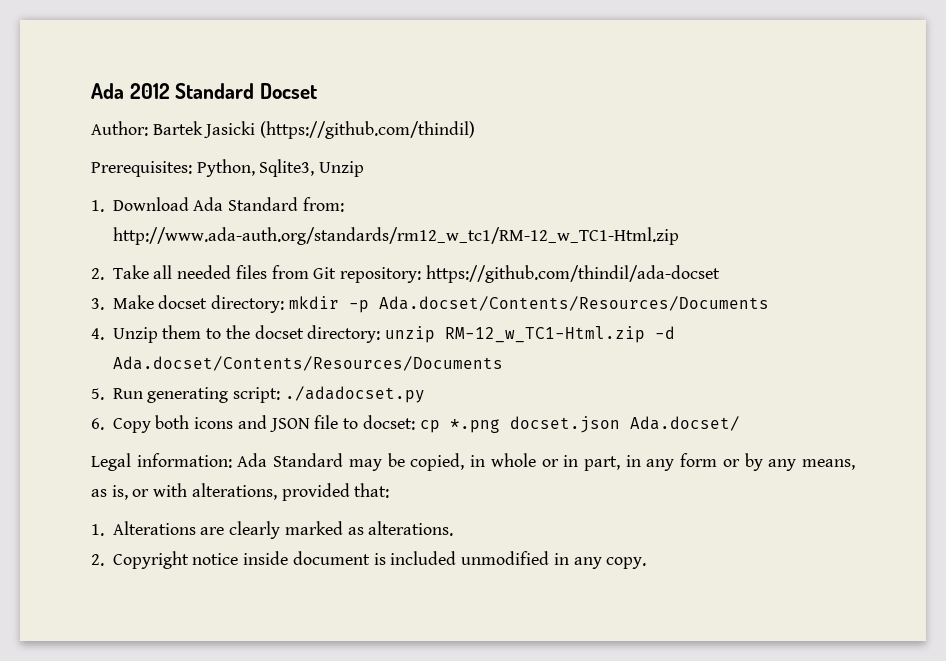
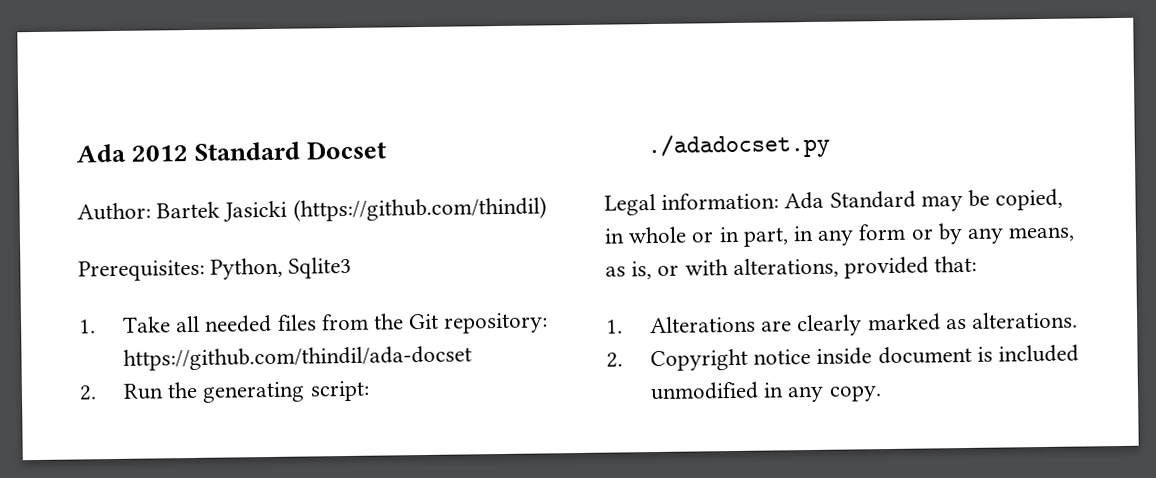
- Prerequisites: Python, Sqlite3, Unzip
- 1. Download Ada Standard from: http://www.ada-auth.org/standards/rm12_w_tc1/RM-12_w_TC1-Html.zip
- 2. Take all needed files from Git repository: https://github.com/thindil/ada-docset
+ Prerequisites: Python, Sqlite3
+ 1. Take all needed files from the Git repository: https://github.com/thindil/ada-docset
- 3. Make docset directory: mkdir -p Ada.docset/Contents/Resources/Documents
- 4. Unzip them to the docset directory: unzip RM-12_w_TC1-Html.zip -d Ada.docset/Contents/Resources/Documents
- 5. Run generating script: ./adadocset.py
- 6. Copy both icons and JSON file to docset: cp *.png docset.json Ada.docset/
+ 2. Run the generating script: ./adadocset.py

